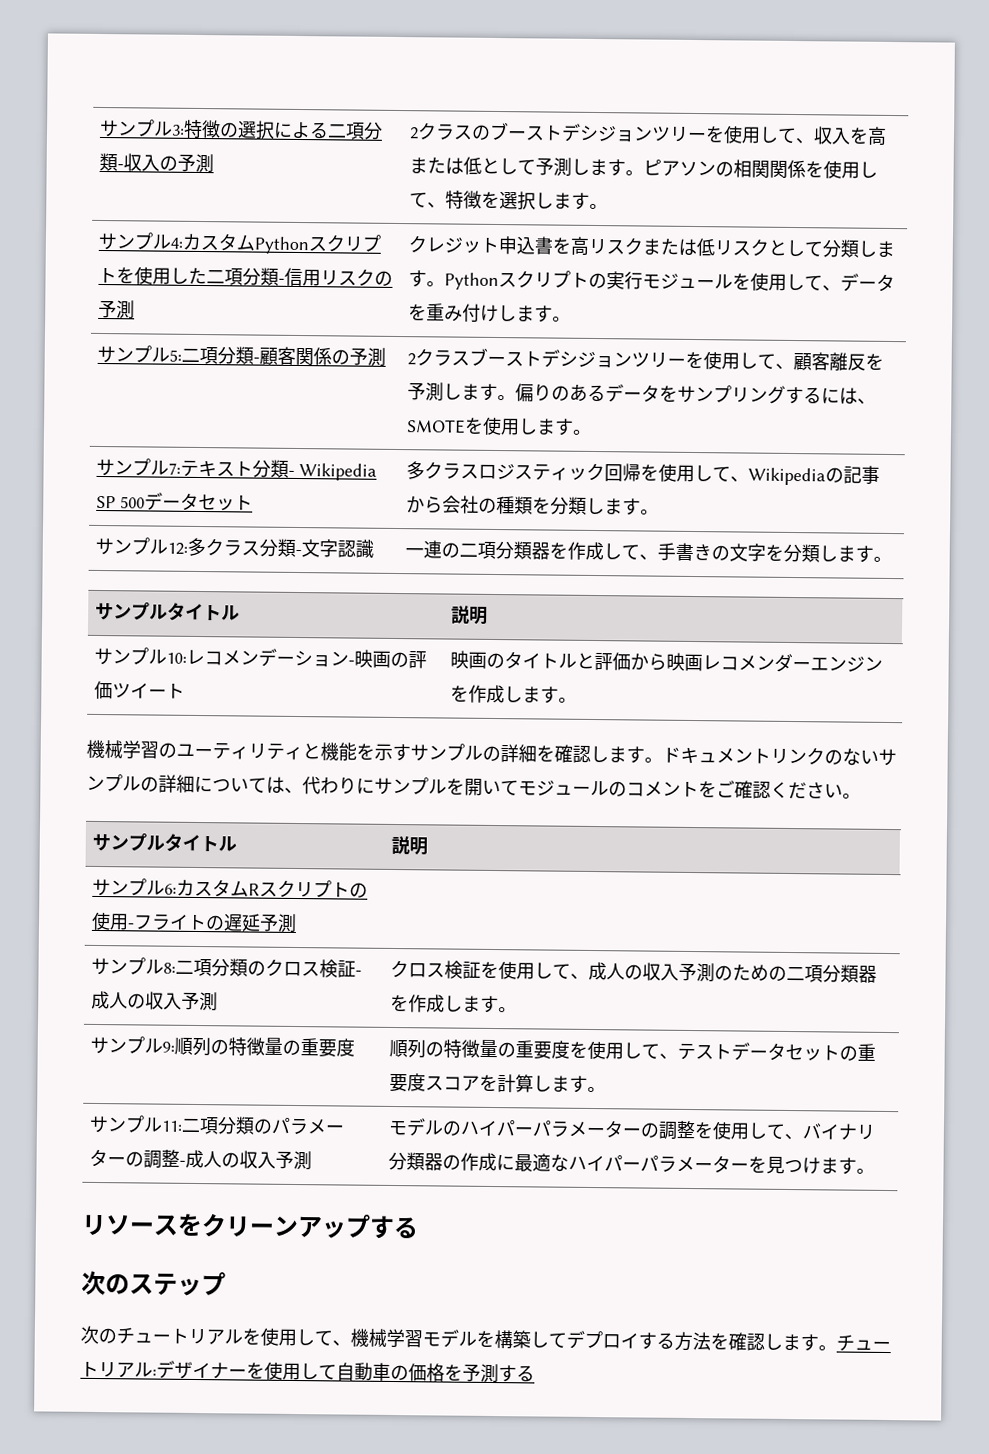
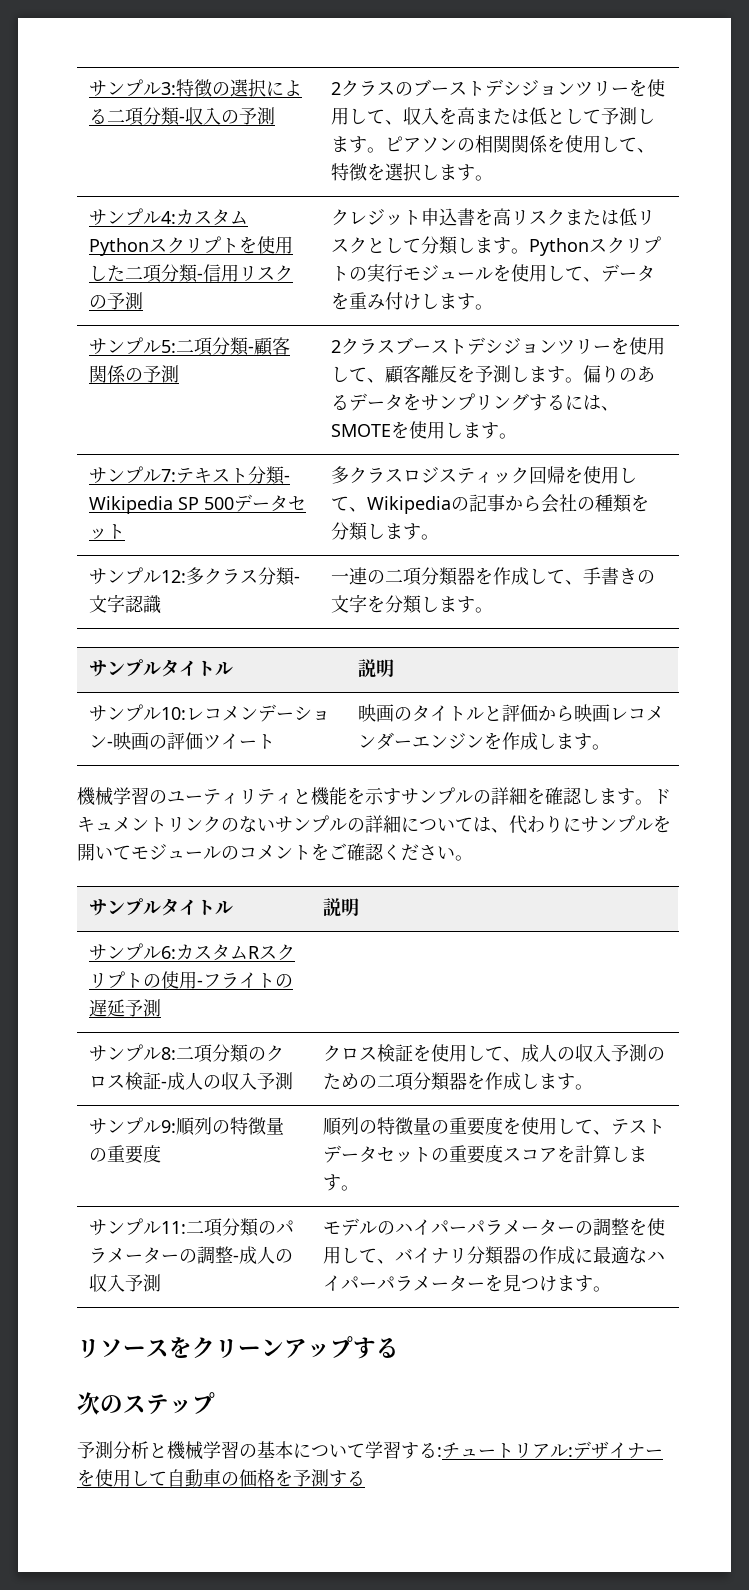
- 次のチュートリアルを使用して、機械学習モデルを構築してデプロイする方法を確認します。チュートリアル:デザイナーを使用して自動車の価格を予測する
+ 予測分析と機械学習の基本について学習する:チュートリアル:デザイナーを使用して自動車の価格を予測する

